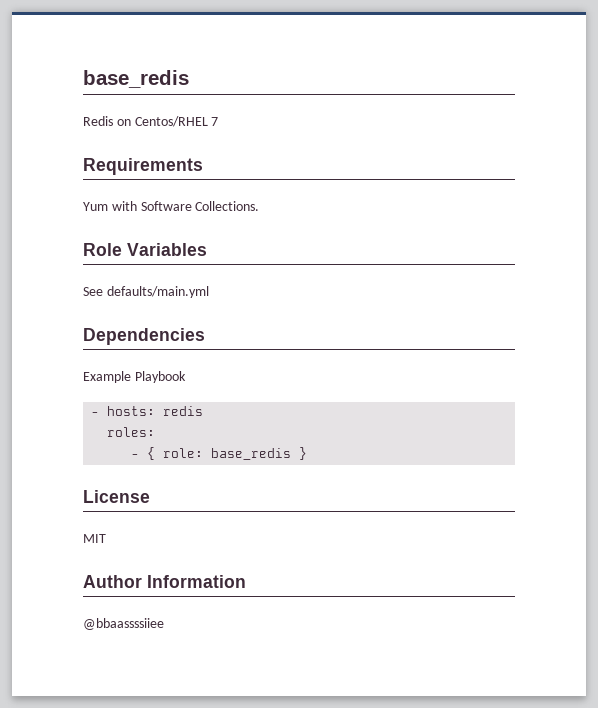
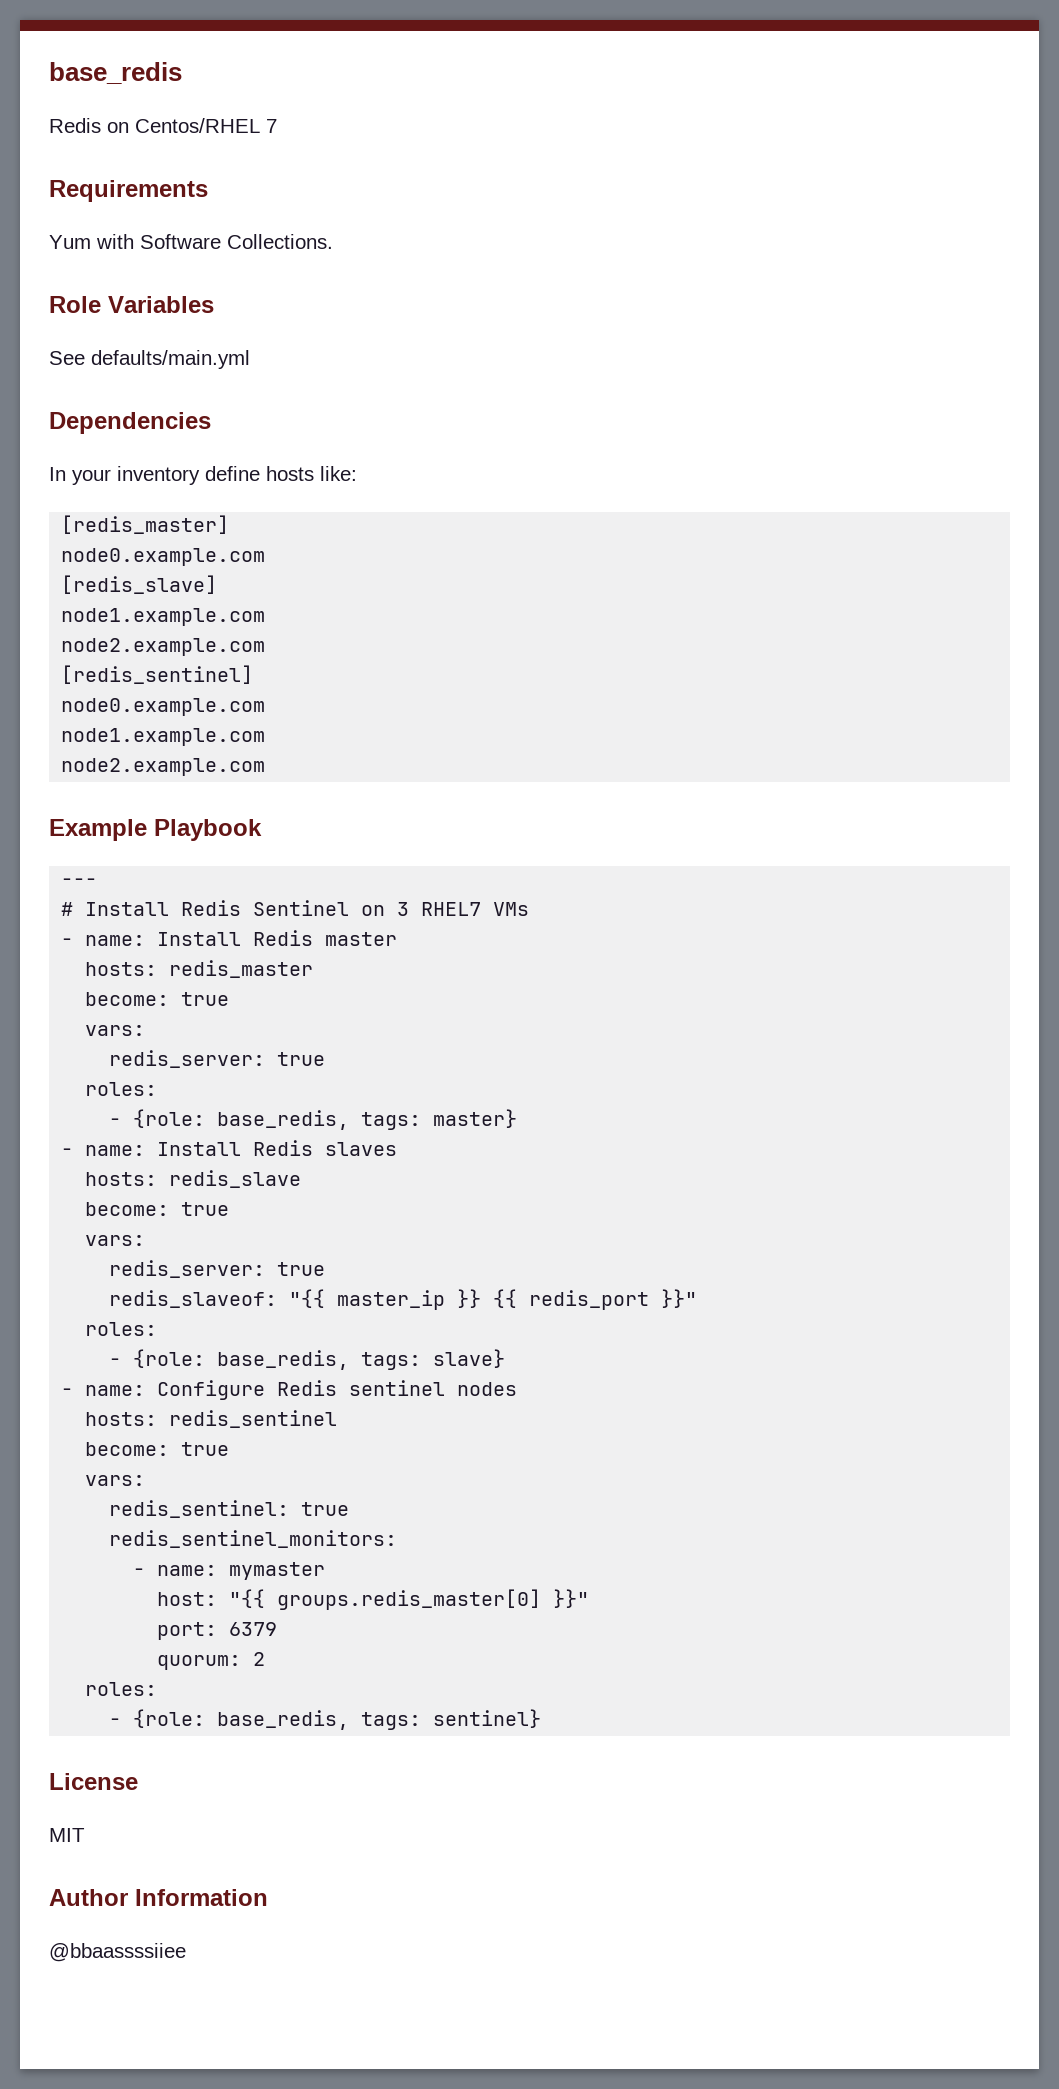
+ In your inventory define hosts like:
+ [redis_master]
+ node0.example.com
+ [redis_slave]
+ node1.example.com
+ node2.example.com
+ [redis_sentinel]
+ node0.example.com
+ node1.example.com
+ node2.example.com
  Example Playbook
- - hosts: redis
+ ---
+ # Install Redis Sentinel on 3 RHEL7 VMs
+ - name: Install Redis master
+ hosts: redis_master
+ become: true
+ vars:
+ redis_server: true
  roles:
- - { role: base_redis }
+ - {role: base_redis, tags: master}
+ - name: Install Redis slaves
+ hosts: redis_slave
+ become: true
+ vars:
+ redis_server: true
+ redis_slaveof: "{{ master_ip }} {{ redis_port }}"
+ roles:
+ - {role: base_redis, tags: slave}
+ - name: Configure Redis sentinel nodes
+ hosts: redis_sentinel
+ become: true
+ vars:
+ redis_sentinel: true
+ redis_sentinel_monitors:
+ - name: mymaster
+ host: "{{ groups.redis_master[0] }}"
+ port: 6379
+ quorum: 2
+ roles:
+ - {role: base_redis, tags: sentinel}

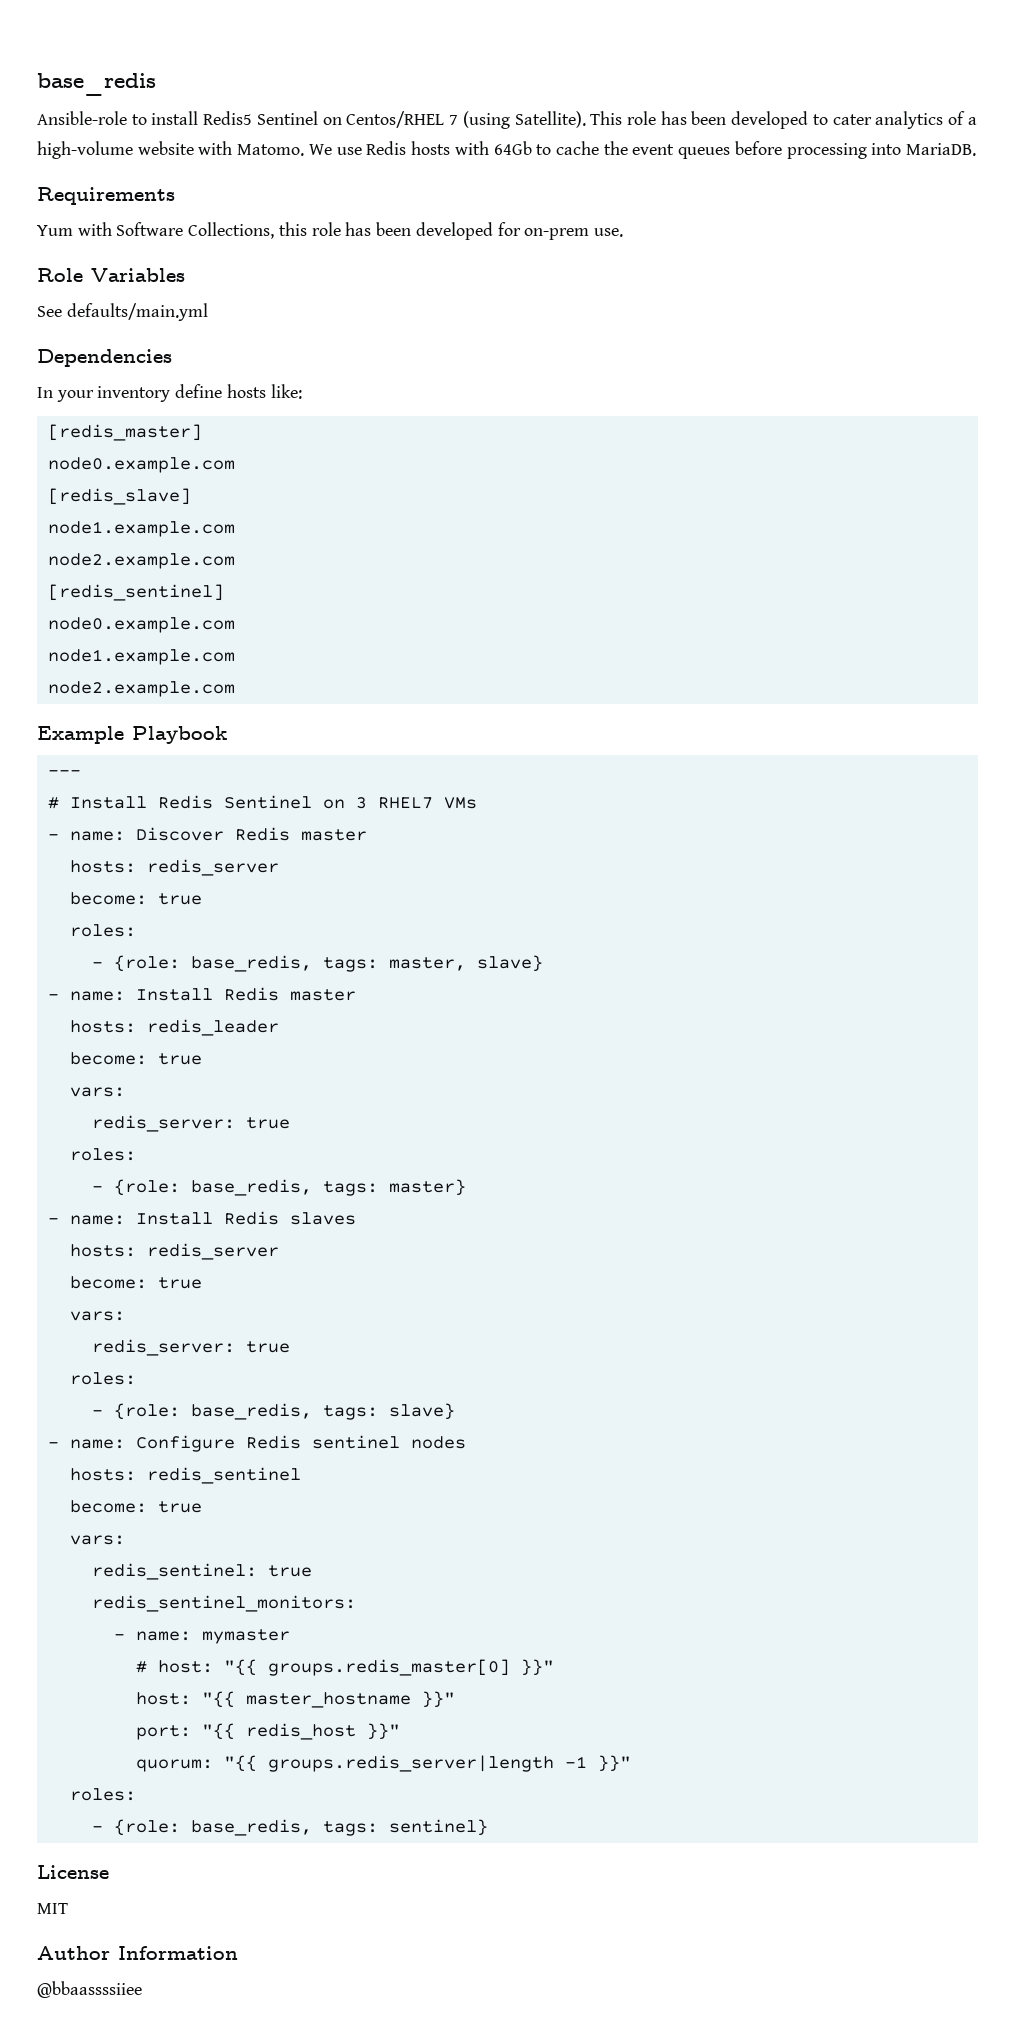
- Redis on Centos/RHEL 7
+ Ansible-role to install Redis5 Sentinel on Centos/RHEL 7 (using Satellite). This role has been developed to cater analytics of a high-volume website with Matomo. We use Redis hosts with 64Gb to cache the event queues before processing into MariaDB.
  Requirements
- Yum with Software Collections.
+ Yum with Software Collections, this role has been developed for on-prem use.
+ - name: Discover Redis master
+ hosts: redis_server
+ become: true
+ roles:
+ - {role: base_redis, tags: master, slave}
- hosts: redis_master
+ hosts: redis_leader
  - name: Install Redis slaves
- hosts: redis_slave
+ hosts: redis_server
  become: true
  vars:
  redis_server: true
- redis_slaveof: "{{ master_ip }} {{ redis_port }}"
- host: "{{ groups.redis_master[0] }}"
+ # host: "{{ groups.redis_master[0] }}"
- port: 6379
- quorum: 2
+ host: "{{ master_hostname }}"
+ port: "{{ redis_host }}"
+ quorum: "{{ groups.redis_server|length -1 }}"

